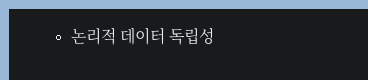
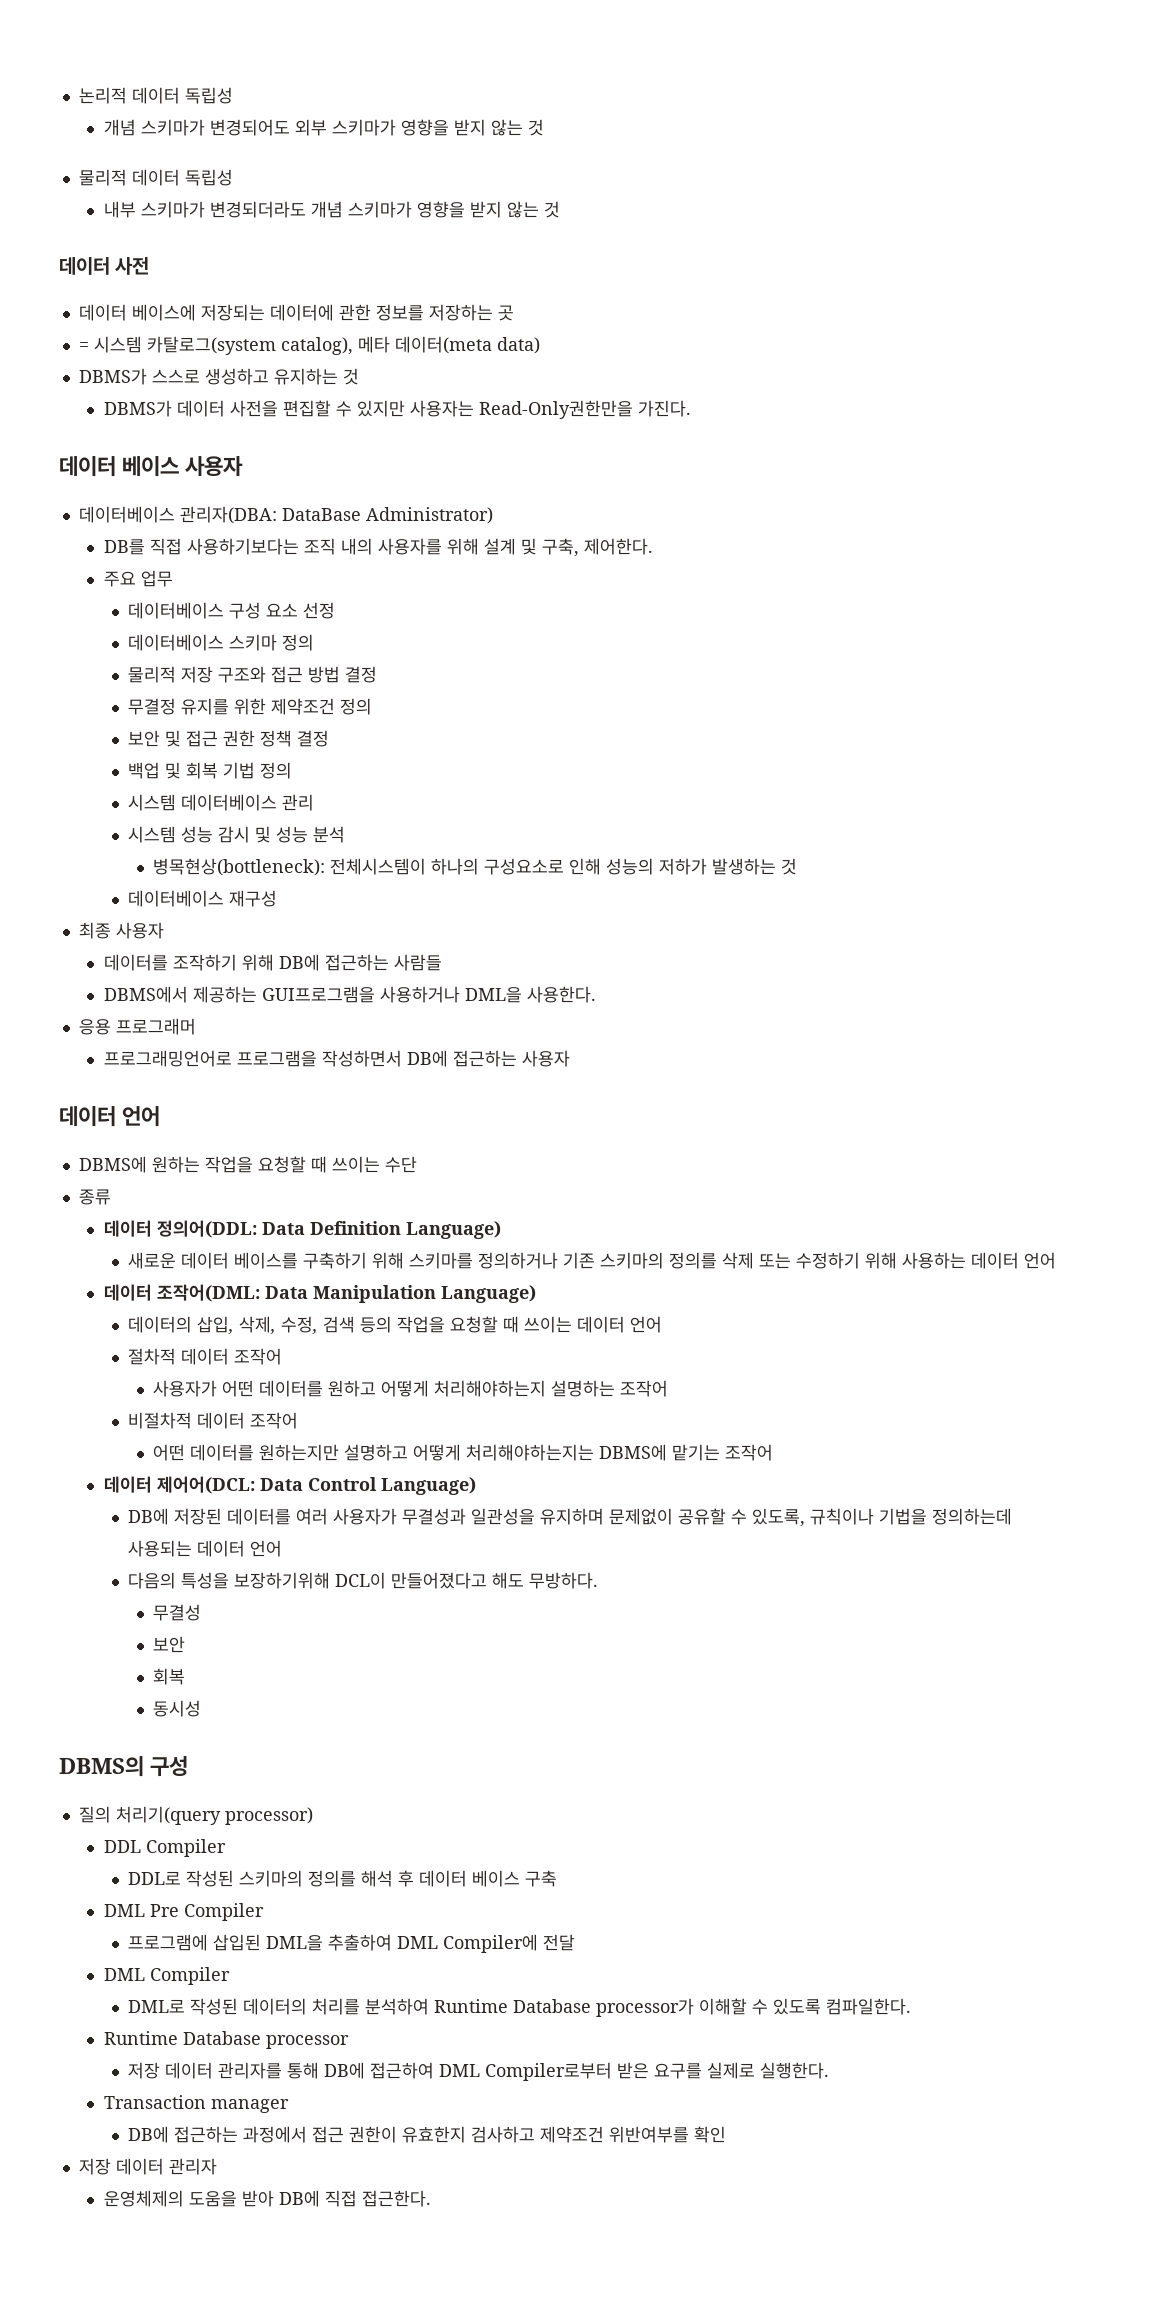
+ 개념 스키마가 변경되어도 외부 스키마가 영향을 받지 않는 것
+ 물리적 데이터 독립성
+ 내부 스키마가 변경되더라도 개념 스키마가 영향을 받지 않는 것
+ 데이터 사전
+ 데이터 베이스에 저장되는 데이터에 관한 정보를 저장하는 곳
+ = 시스템 카탈로그(system catalog), 메타 데이터(meta data)
+ DBMS가 스스로 생성하고 유지하는 것
+ DBMS가 데이터 사전을 편집할 수 있지만 사용자는 Read-Only권한만을 가진다.
+ 데이터 베이스 사용자
+ 데이터베이스 관리자(DBA: DataBase Administrator)
+ DB를 직접 사용하기보다는 조직 내의 사용자를 위해 설계 및 구축, 제어한다.
+ 주요 업무
+ 데이터베이스 구성 요소 선정
+ 데이터베이스 스키마 정의
+ 물리적 저장 구조와 접근 방법 결정
+ 무결정 유지를 위한 제약조건 정의
+ 보안 및 접근 권한 정책 결정
+ 백업 및 회복 기법 정의
+ 시스템 데이터베이스 관리
+ 시스템 성능 감시 및 성능 분석
+ 병목현상(bottleneck): 전체시스템이 하나의 구성요소로 인해 성능의 저하가 발생하는 것
+ 데이터베이스 재구성
+ 최종 사용자
+ 데이터를 조작하기 위해 DB에 접근하는 사람들
+ DBMS에서 제공하는 GUI프로그램을 사용하거나 DML을 사용한다.
+ 응용 프로그래머
+ 프로그래밍언어로 프로그램을 작성하면서 DB에 접근하는 사용자
+ 데이터 언어
+ DBMS에 원하는 작업을 요청할 때 쓰이는 수단
+ 종류
+ 데이터 정의어(DDL: Data Definition Language)
+ 새로운 데이터 베이스를 구축하기 위해 스키마를 정의하거나 기존 스키마의 정의를 삭제 또는 수정하기 위해 사용하는 데이터 언어
+ 데이터 조작어(DML: Data Manipulation Language)
+ 데이터의 삽입, 삭제, 수정, 검색 등의 작업을 요청할 때 쓰이는 데이터 언어
+ 절차적 데이터 조작어
+ 사용자가 어떤 데이터를 원하고 어떻게 처리해야하는지 설명하는 조작어
+ 비절차적 데이터 조작어
+ 어떤 데이터를 원하는지만 설명하고 어떻게 처리해야하는지는 DBMS에 맡기는 조작어
+ 데이터 제어어(DCL: Data Control Language)
+ DB에 저장된 데이터를 여러 사용자가 무결성과 일관성을 유지하며 문제없이 공유할 수 있도록, 규칙이나 기법을 정의하는데 사용되는 데이터 언어
+ 다음의 특성을 보장하기위해 DCL이 만들어졌다고 해도 무방하다.
+ 무결성
+ 보안
+ 회복
+ 동시성
+ DBMS의 구성
+ 질의 처리기(query processor)
+ DDL Compiler
+ DDL로 작성된 스키마의 정의를 해석 후 데이터 베이스 구축
+ DML Pre Compiler
+ 프로그램에 삽입된 DML을 추출하여 DML Compiler에 전달
+ DML Compiler
+ DML로 작성된 데이터의 처리를 분석하여 Runtime Database processor가 이해할 수 있도록 컴파일한다.
+ Runtime Database processor
+ 저장 데이터 관리자를 통해 DB에 접근하여 DML Compiler로부터 받은 요구를 실제로 실행한다.
+ Transaction manager
+ DB에 접근하는 과정에서 접근 권한이 유효한지 검사하고 제약조건 위반여부를 확인
+ 저장 데이터 관리자
+ 운영체제의 도움을 받아 DB에 직접 접근한다.

